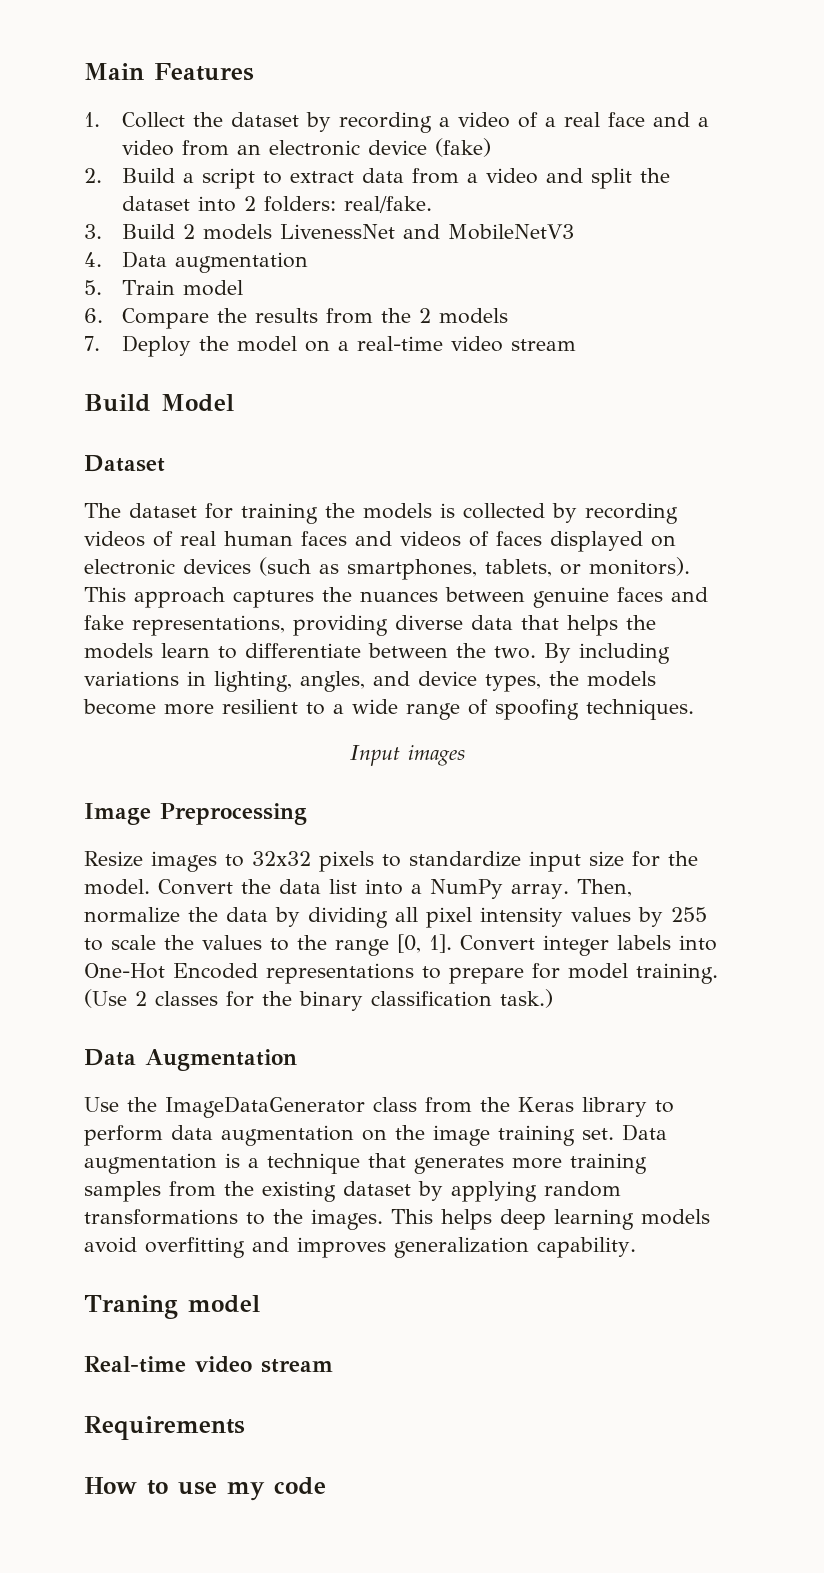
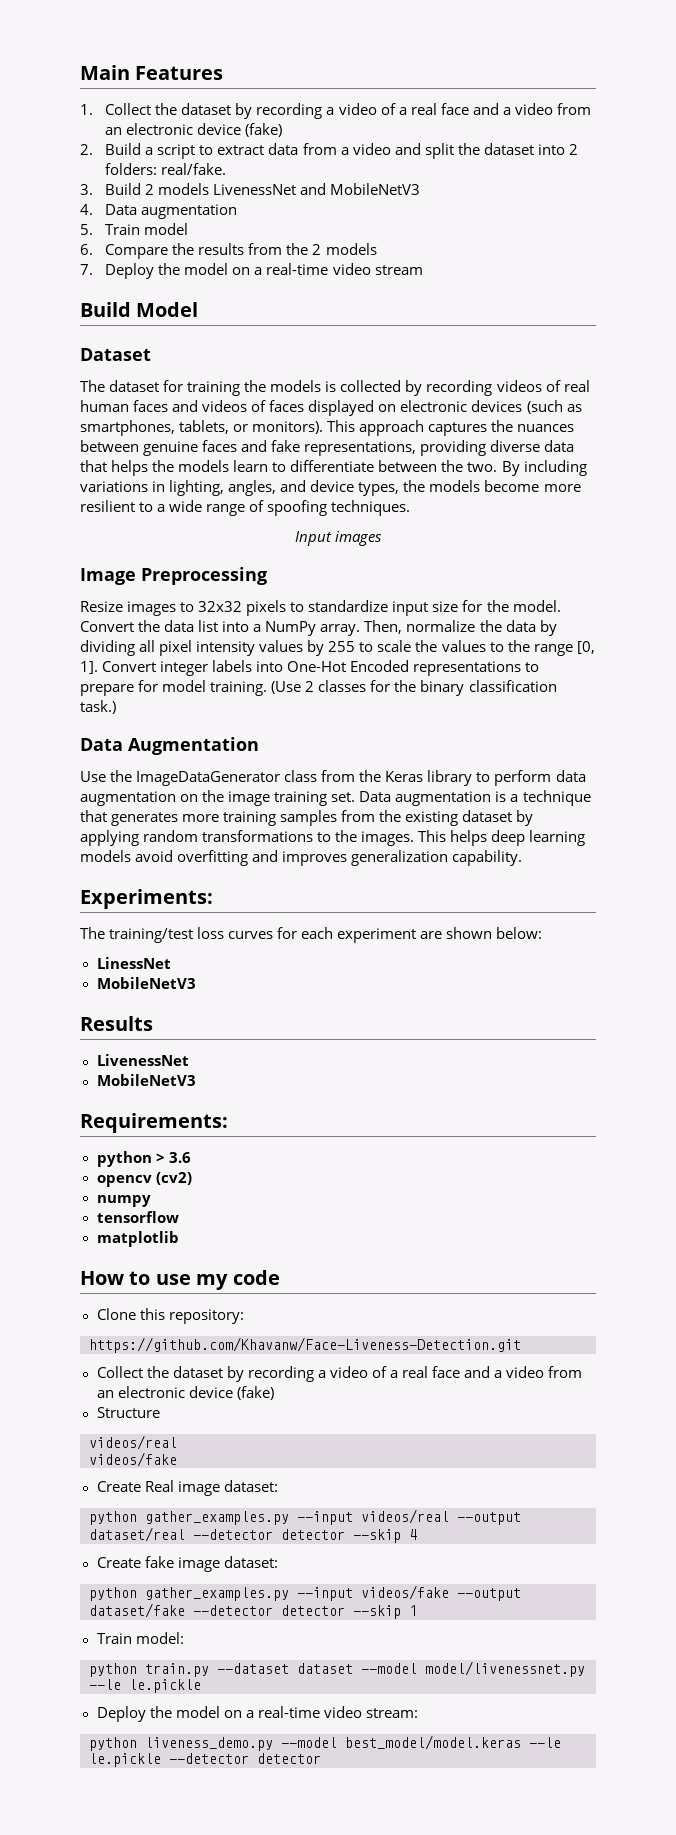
- Traning model
- Real-time video stream
- Requirements
+ Experiments:
+ The training/test loss curves for each experiment are shown below:
+ LinessNet
+ MobileNetV3
+ Results
+ LivenessNet
+ MobileNetV3
+ Requirements:
+ python > 3.6
+ opencv (cv2)
+ numpy
+ tensorflow
+ matplotlib
+ Clone this repository:
+ https://github.com/Khavanw/Face-Liveness-Detection.git
+ Collect the dataset by recording a video of a real face and a video from an electronic device (fake)
+ Structure
+ videos/real
+ videos/fake
+ Create Real image dataset:
+ python gather_examples.py --input videos/real --output dataset/real --detector detector --skip 4
+ Create fake image dataset:
+ python gather_examples.py --input videos/fake --output dataset/fake --detector detector --skip 1
+ Train model:
+ python train.py --dataset dataset --model model/livenessnet.py --le le.pickle
+ Deploy the model on a real-time video stream:
+ python liveness_demo.py --model best_model/model.keras --le le.pickle --detector detector

